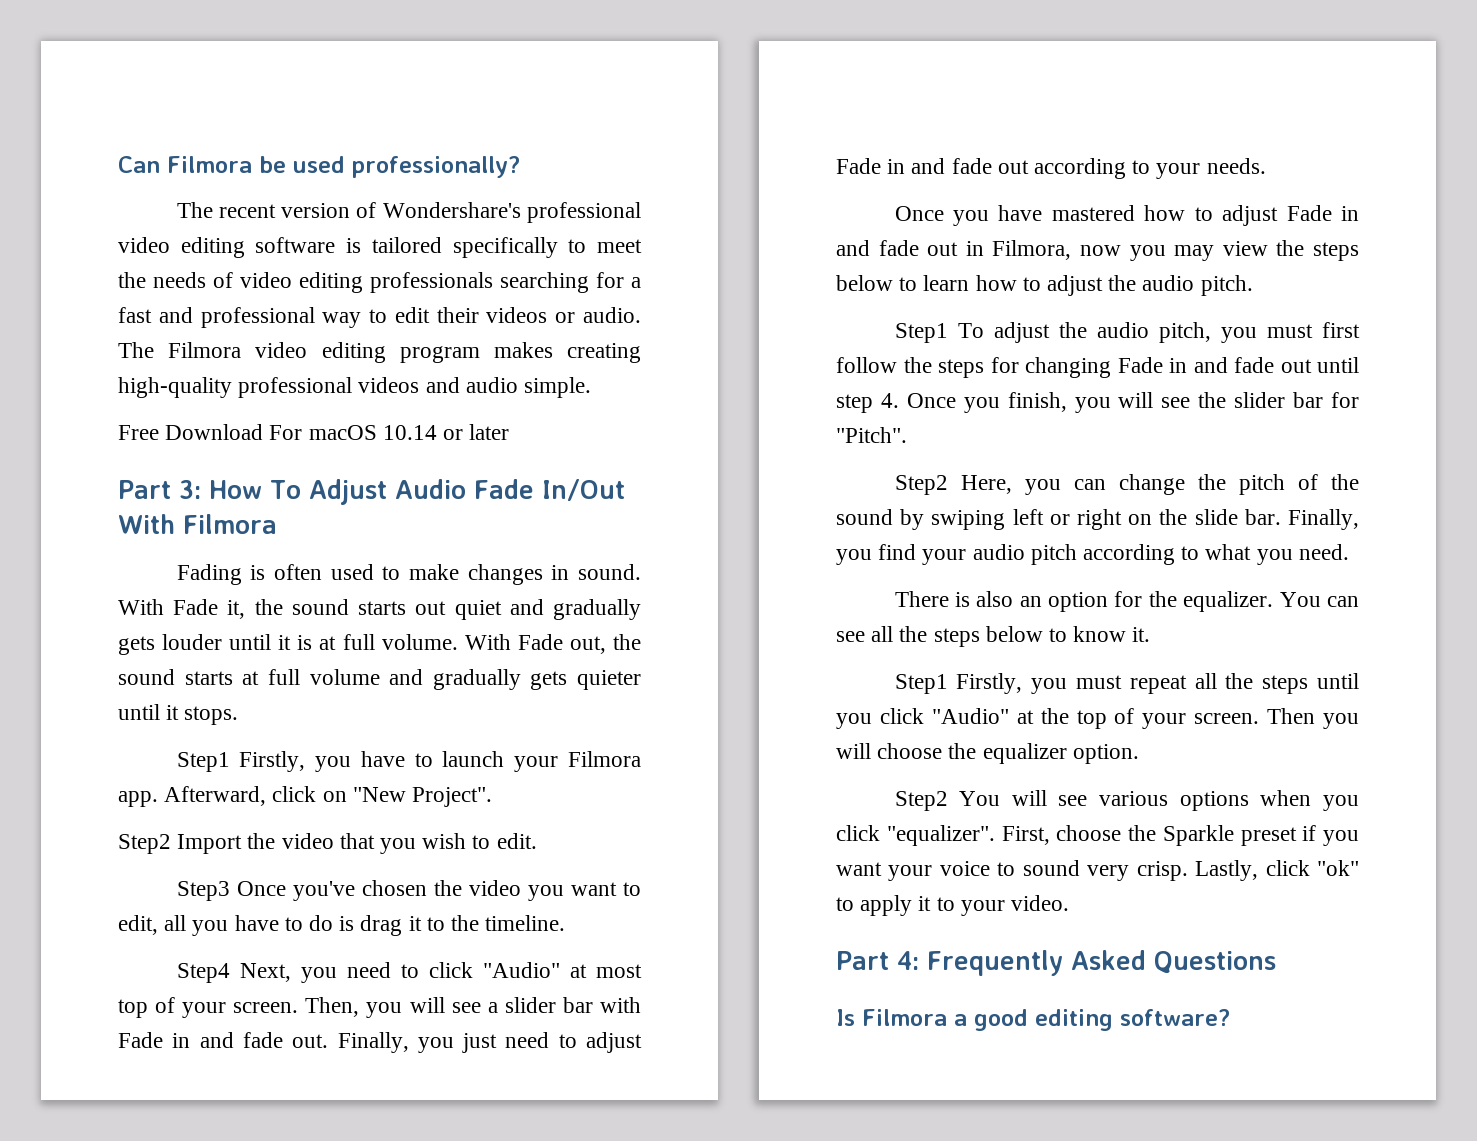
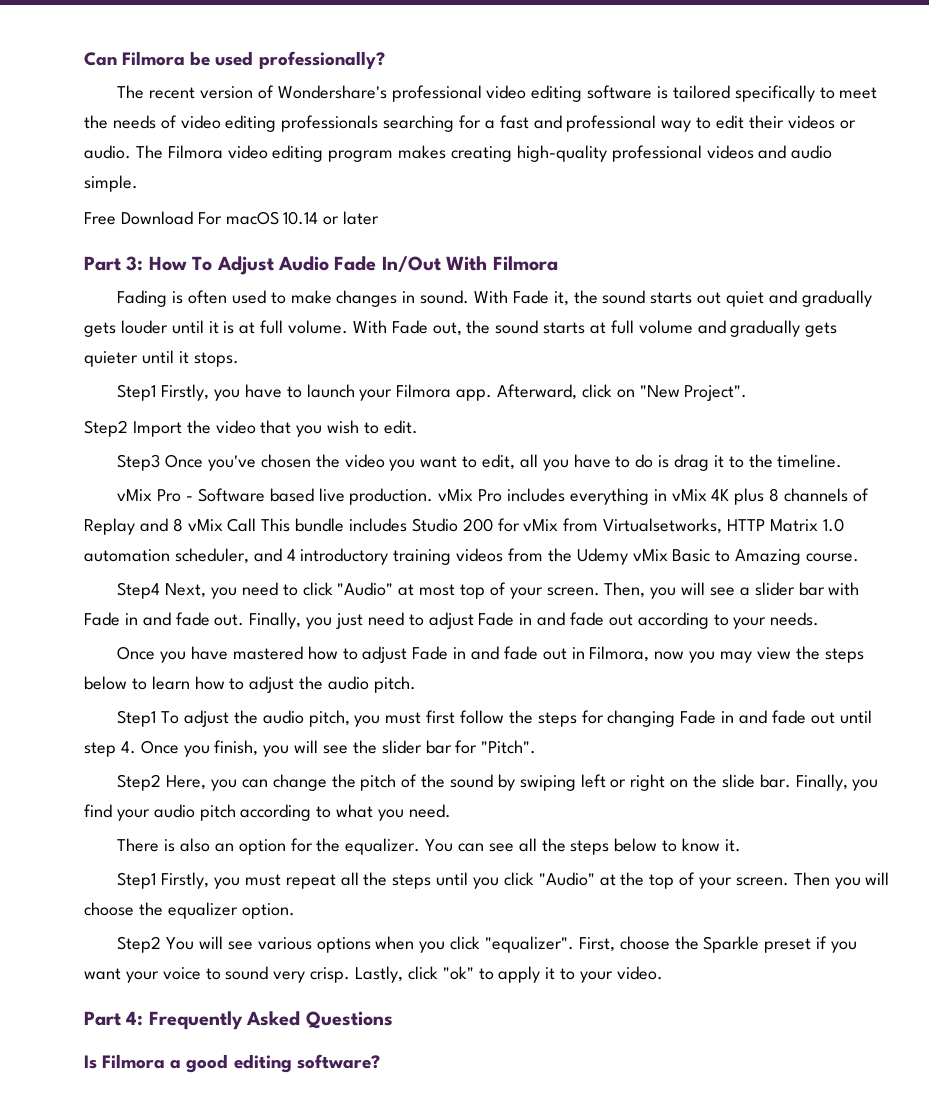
+ vMix Pro - Software based live production. vMix Pro includes everything in vMix 4K plus 8 channels of Replay and 8 vMix Call This bundle includes Studio 200 for vMix from Virtualsetworks, HTTP Matrix 1.0 automation scheduler, and 4 introductory training videos from the Udemy vMix Basic to Amazing course.

